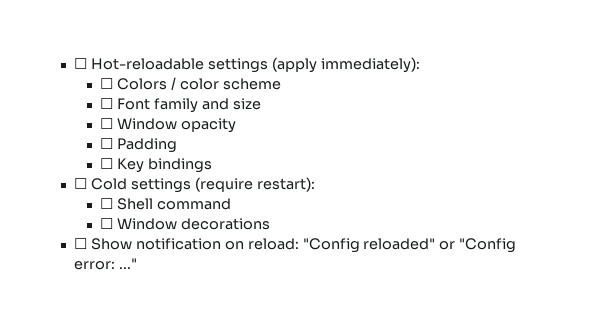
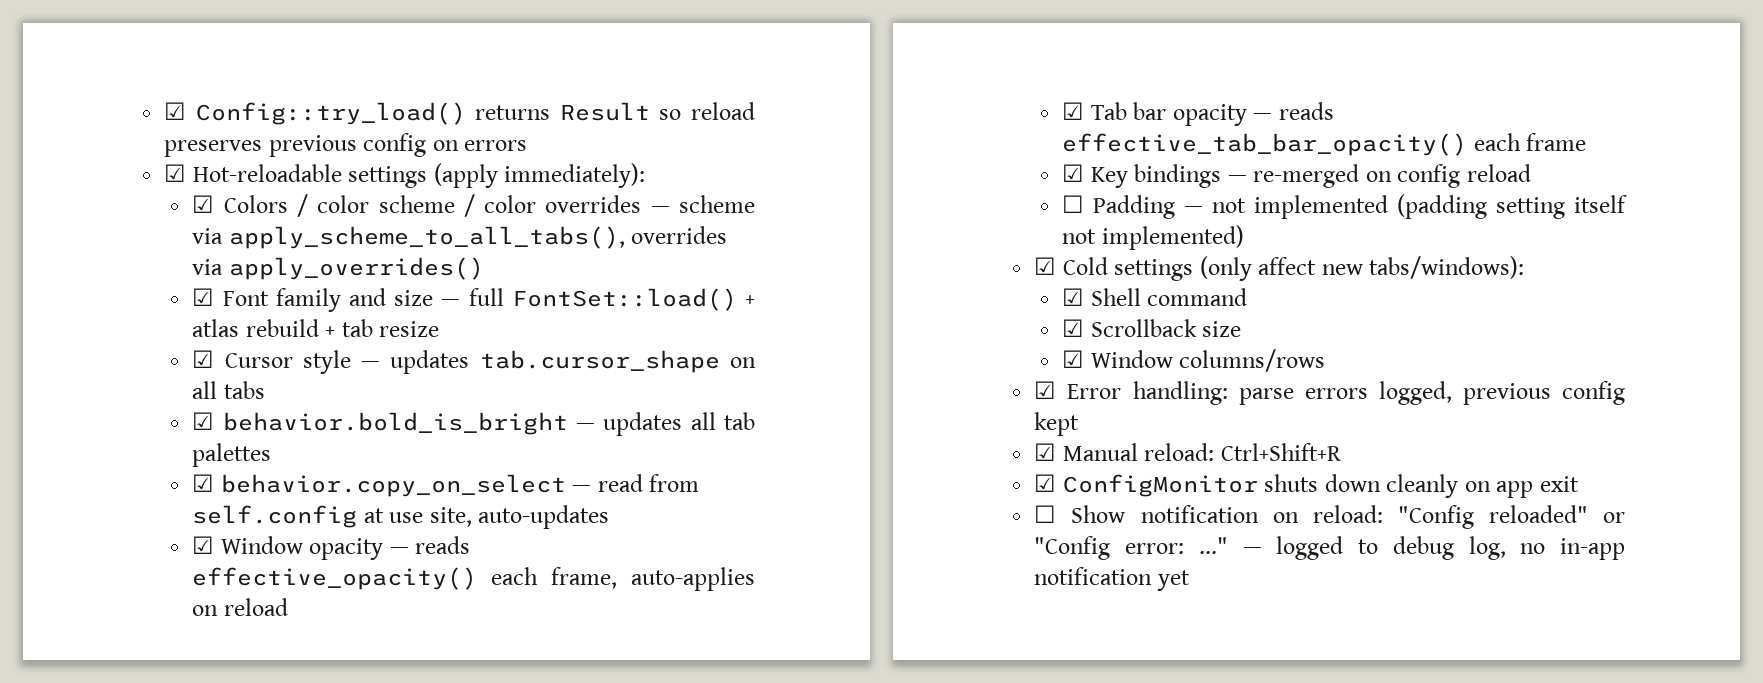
- ☐ Hot-reloadable settings (apply immediately):
+ ☑ Config::try_load() returns Result so reload preserves previous config on errors
+ ☑ Hot-reloadable settings (apply immediately):
- ☐ Colors / color scheme
- ☐ Font family and size
- ☐ Window opacity
- ☐ Padding
- ☐ Key bindings
- ☐ Cold settings (require restart):
- ☐ Shell command
- ☐ Window decorations
+ ☑ Colors / color scheme / color overrides — scheme via apply_scheme_to_all_tabs(), overrides via apply_overrides()
+ ☑ Font family and size — full FontSet::load() + atlas rebuild + tab resize
+ ☑ Cursor style — updates tab.cursor_shape on all tabs
+ ☑ behavior.bold_is_bright — updates all tab palettes
+ ☑ behavior.copy_on_select — read from self.config at use site, auto-updates
+ ☑ Window opacity — reads effective_opacity() each frame, auto-applies on reload
+ ☑ Tab bar opacity — reads effective_tab_bar_opacity() each frame
+ ☑ Key bindings — re-merged on config reload
+ ☐ Padding — not implemented (padding setting itself not implemented)
+ ☑ Cold settings (only affect new tabs/windows):
+ ☑ Shell command
+ ☑ Scrollback size
+ ☑ Window columns/rows
+ ☑ Error handling: parse errors logged, previous config kept
+ ☑ Manual reload: Ctrl+Shift+R
+ ☑ ConfigMonitor shuts down cleanly on app exit
+ — logged to debug log, no in-app notification yet

